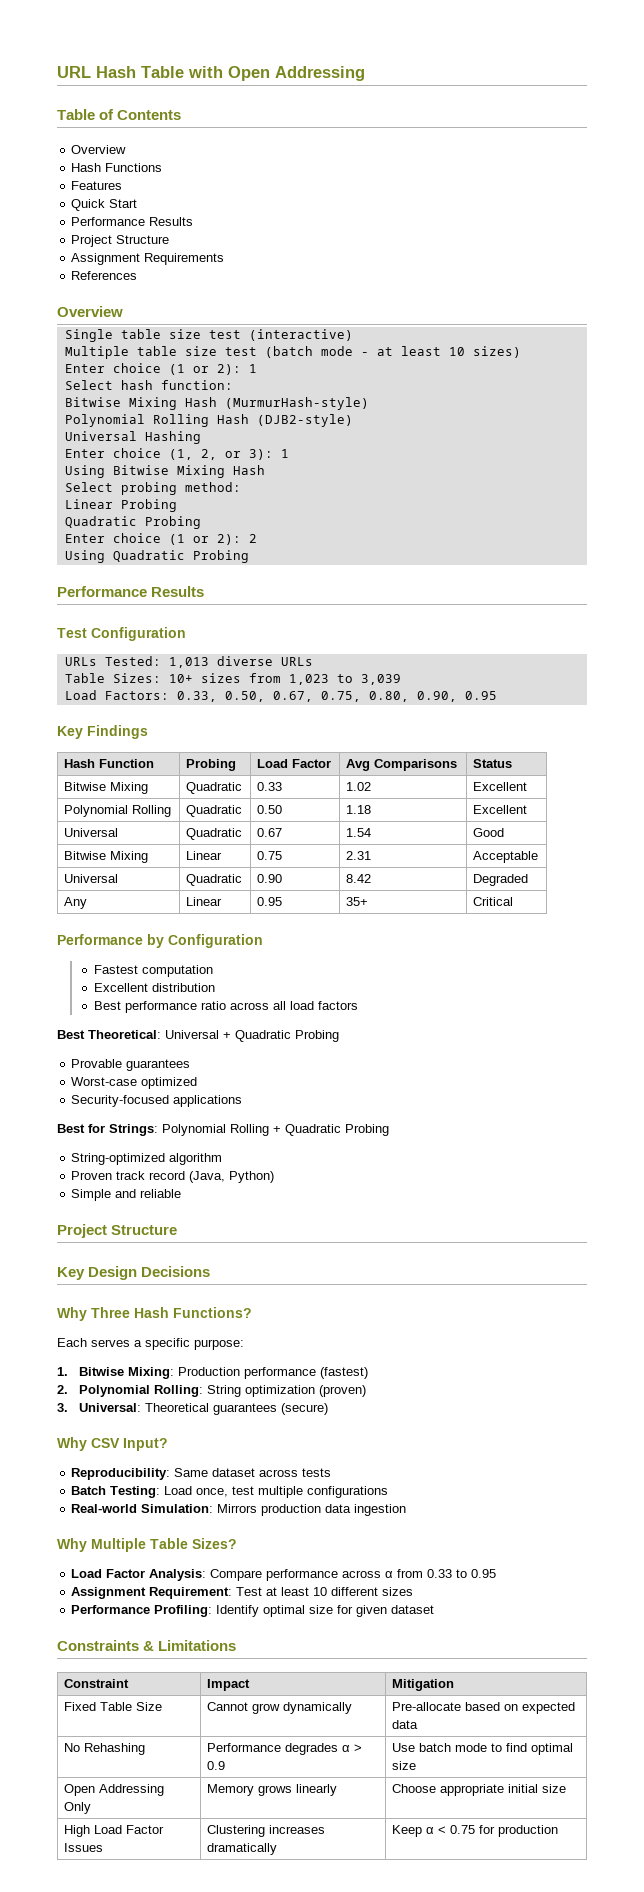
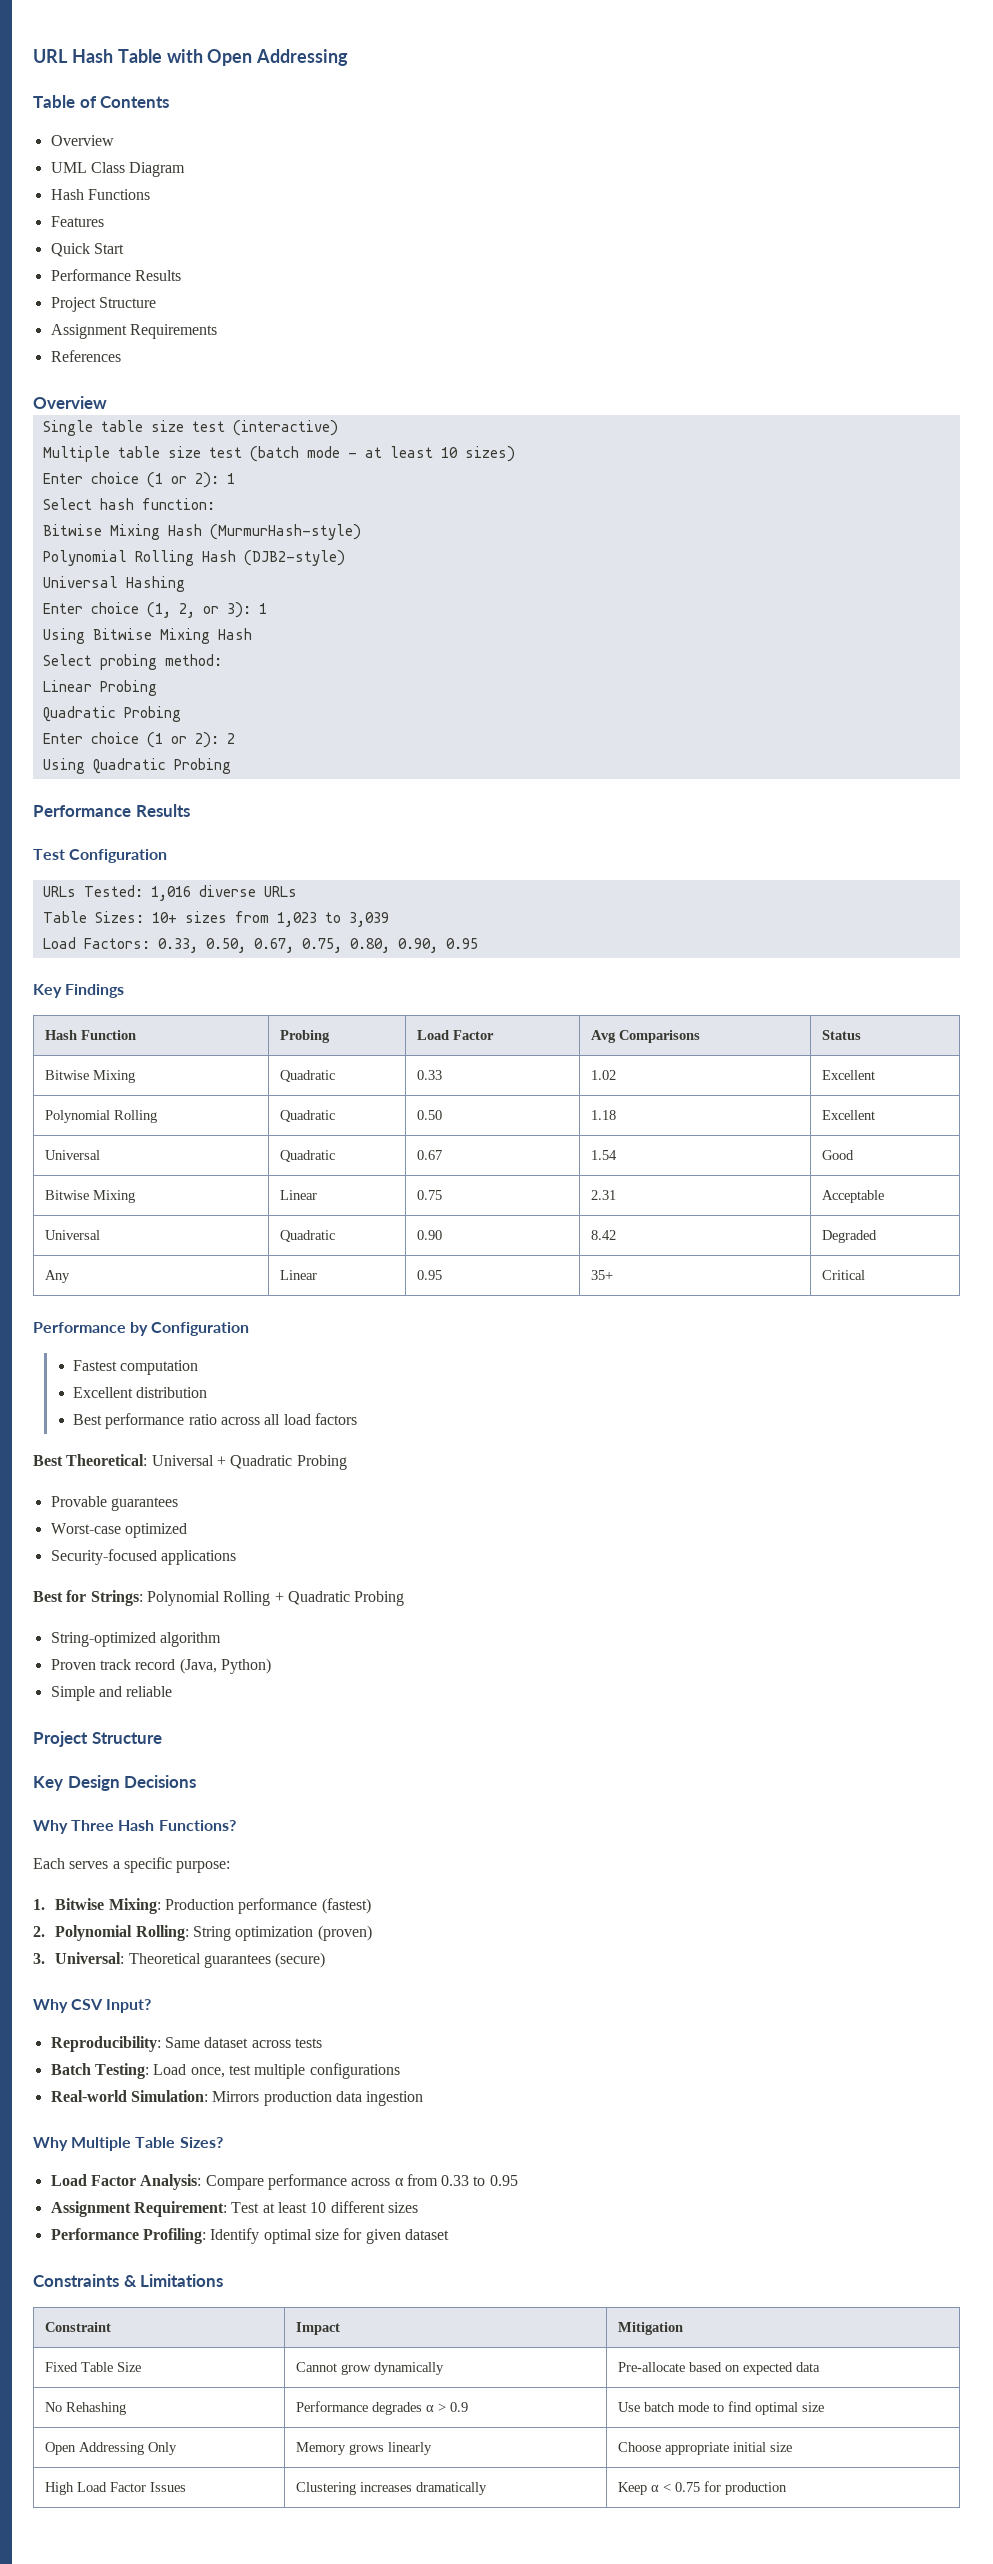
+ UML Class Diagram
- URLs Tested: 1,013 diverse URLs
+ URLs Tested: 1,016 diverse URLs

